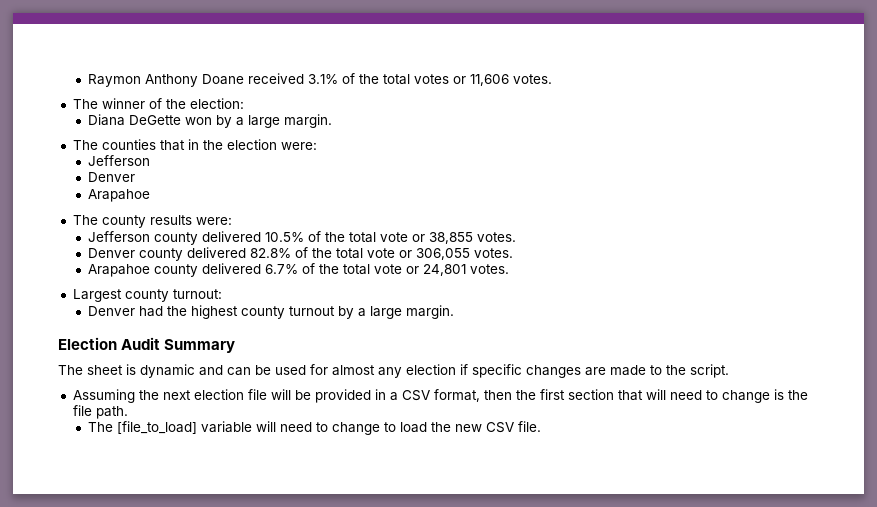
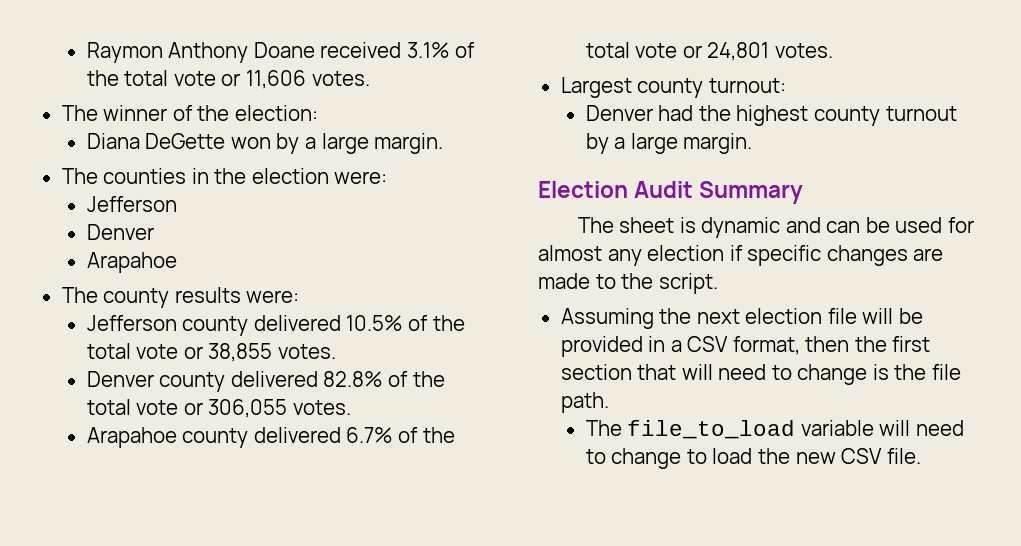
- Raymon Anthony Doane received 3.1% of the total votes or 11,606 votes.
+ Raymon Anthony Doane received 3.1% of the total vote or 11,606 votes.
- The counties that in the election were:
+ The counties in the election were:
- The [file_to_load] variable will need to change to load the new CSV file.
+ The file_to_load variable will need to change to load the new CSV file.

